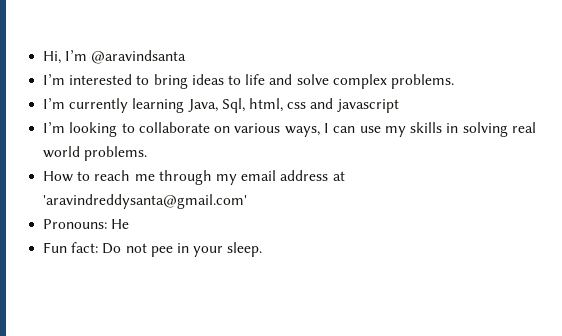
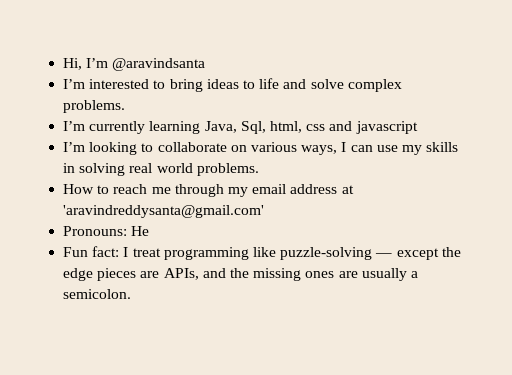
- Fun fact: Do not pee in your sleep.
+ Fun fact: I treat programming like puzzle-solving — except the edge pieces are APIs, and the missing ones are usually a semicolon.

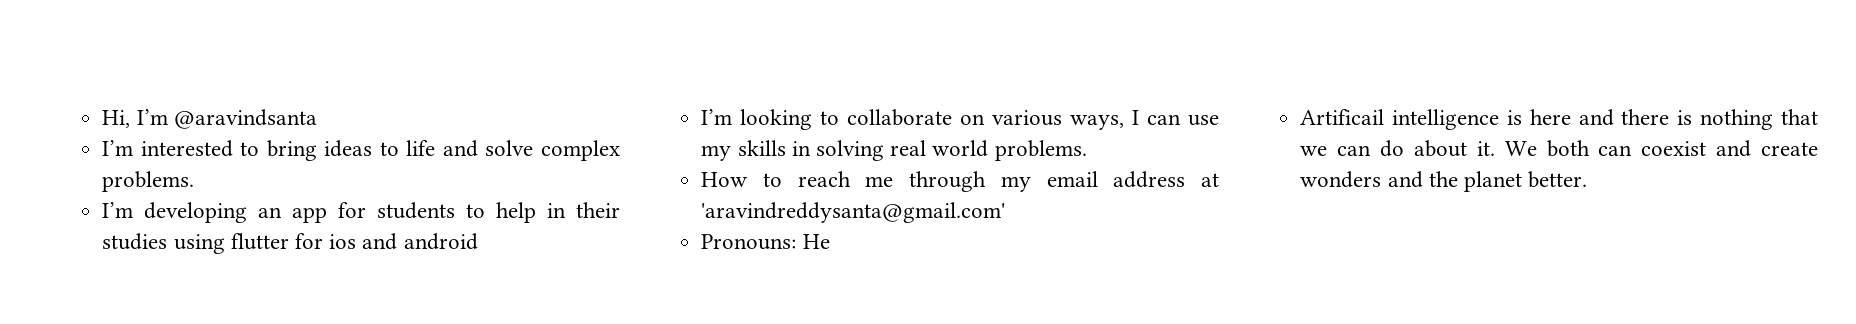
- I’m currently learning Java, Sql, html, css and javascript
+ I’m developing an app for students to help in their studies using flutter for ios and android
- Fun fact: I treat programming like puzzle-solving — except the edge pieces are APIs, and the missing ones are usually a semicolon.
+ Artificail intelligence is here and there is nothing that we can do about it. We both can coexist and create wonders and the planet better.

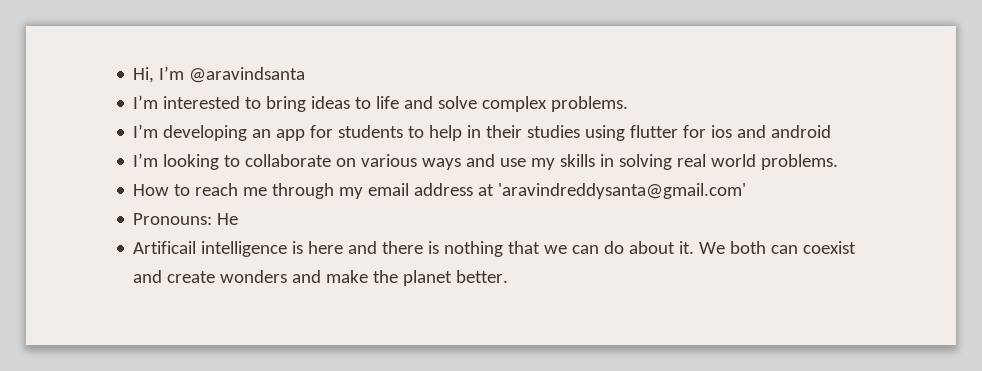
- I’m looking to collaborate on various ways, I can use my skills in solving real world problems.
+ I’m looking to collaborate on various ways and use my skills in solving real world problems.
- We both can coexist and create wonders and the planet better.
+ We both can coexist and create wonders and make the planet better.

